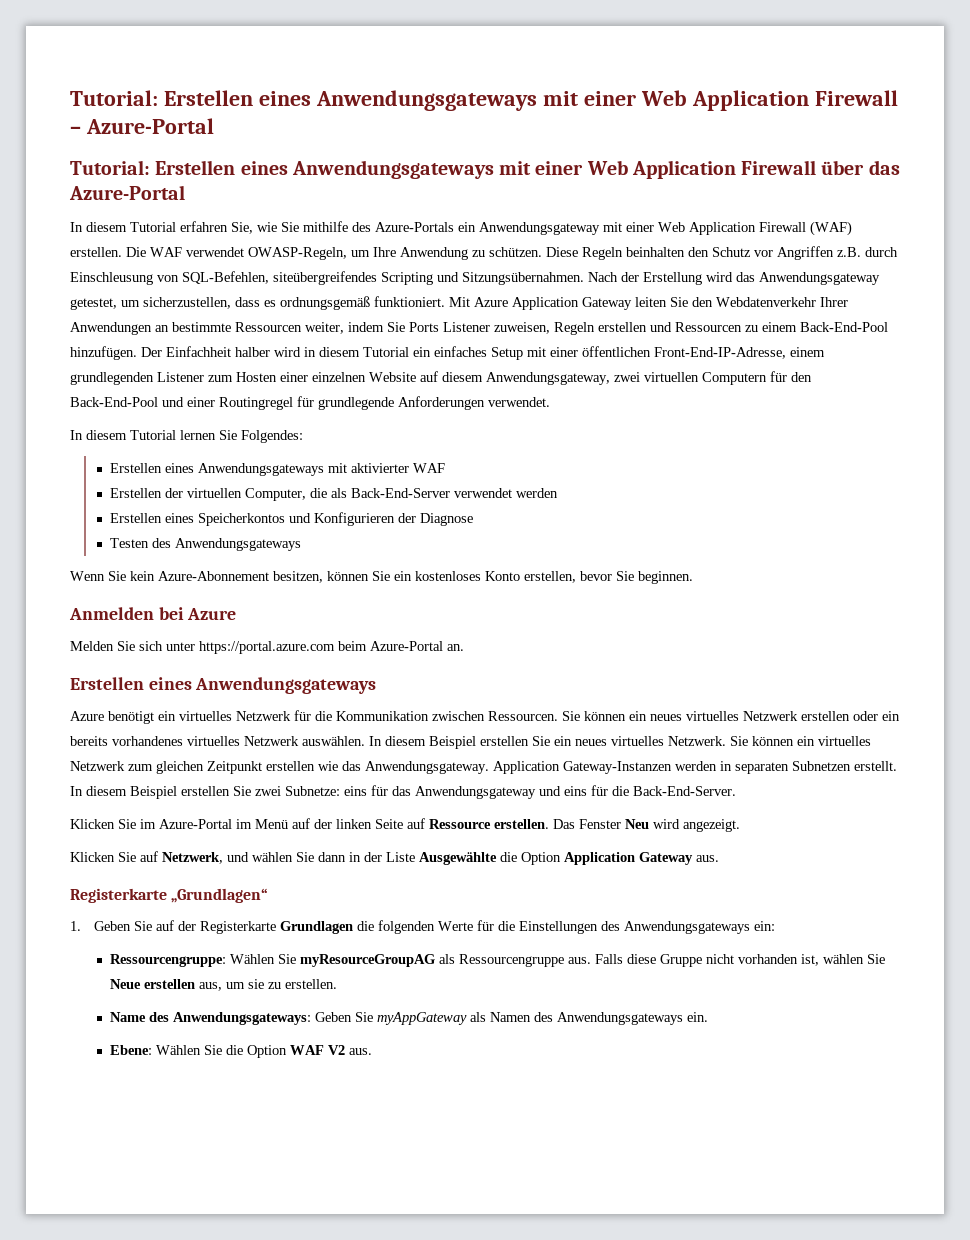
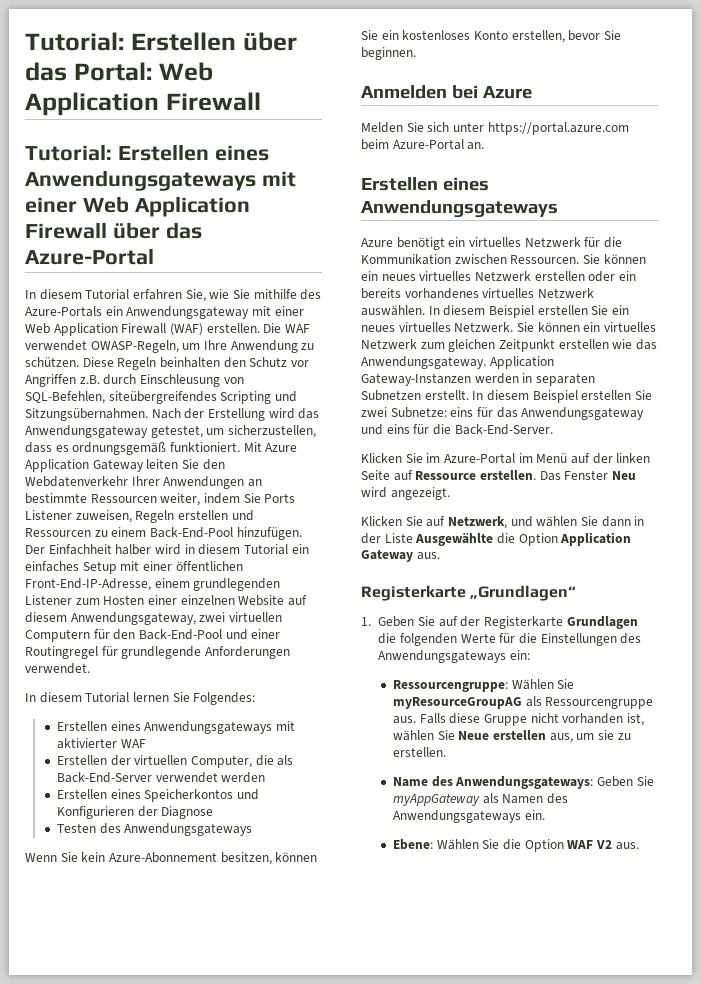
- Tutorial: Erstellen eines Anwendungsgateways mit einer Web Application Firewall – Azure-Portal
+ Tutorial: Erstellen über das Portal: Web Application Firewall

